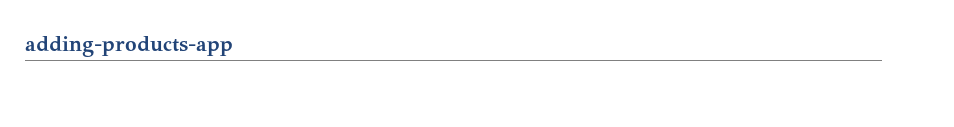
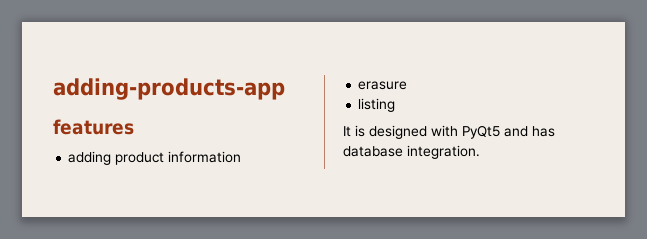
+ features
+ adding product information
+ erasure
+ listing
+ It is designed with PyQt5 and has database integration.

